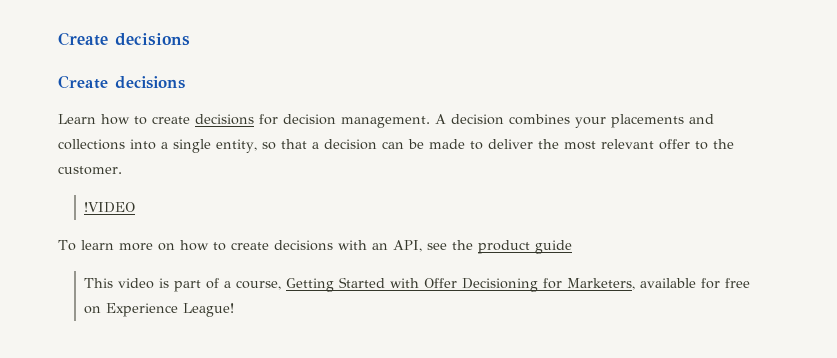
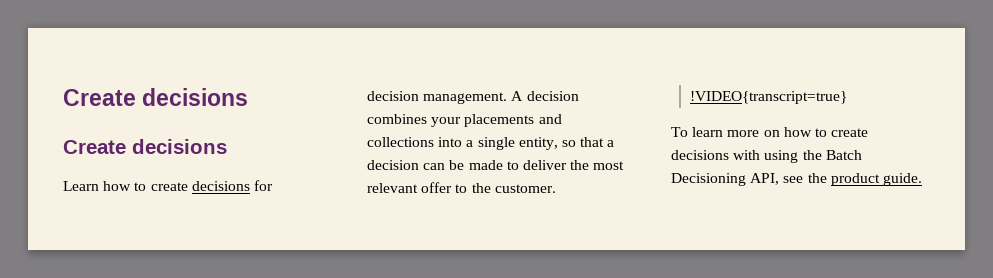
- !VIDEO
+ !VIDEO{transcript=true}
- To learn more on how to create decisions with an API, see the product guide
- This video is part of a course, Getting Started with Offer Decisioning for Marketers, available for free on Experience League!
+ To learn more on how to create decisions with using the Batch Decisioning API, see the product guide.

